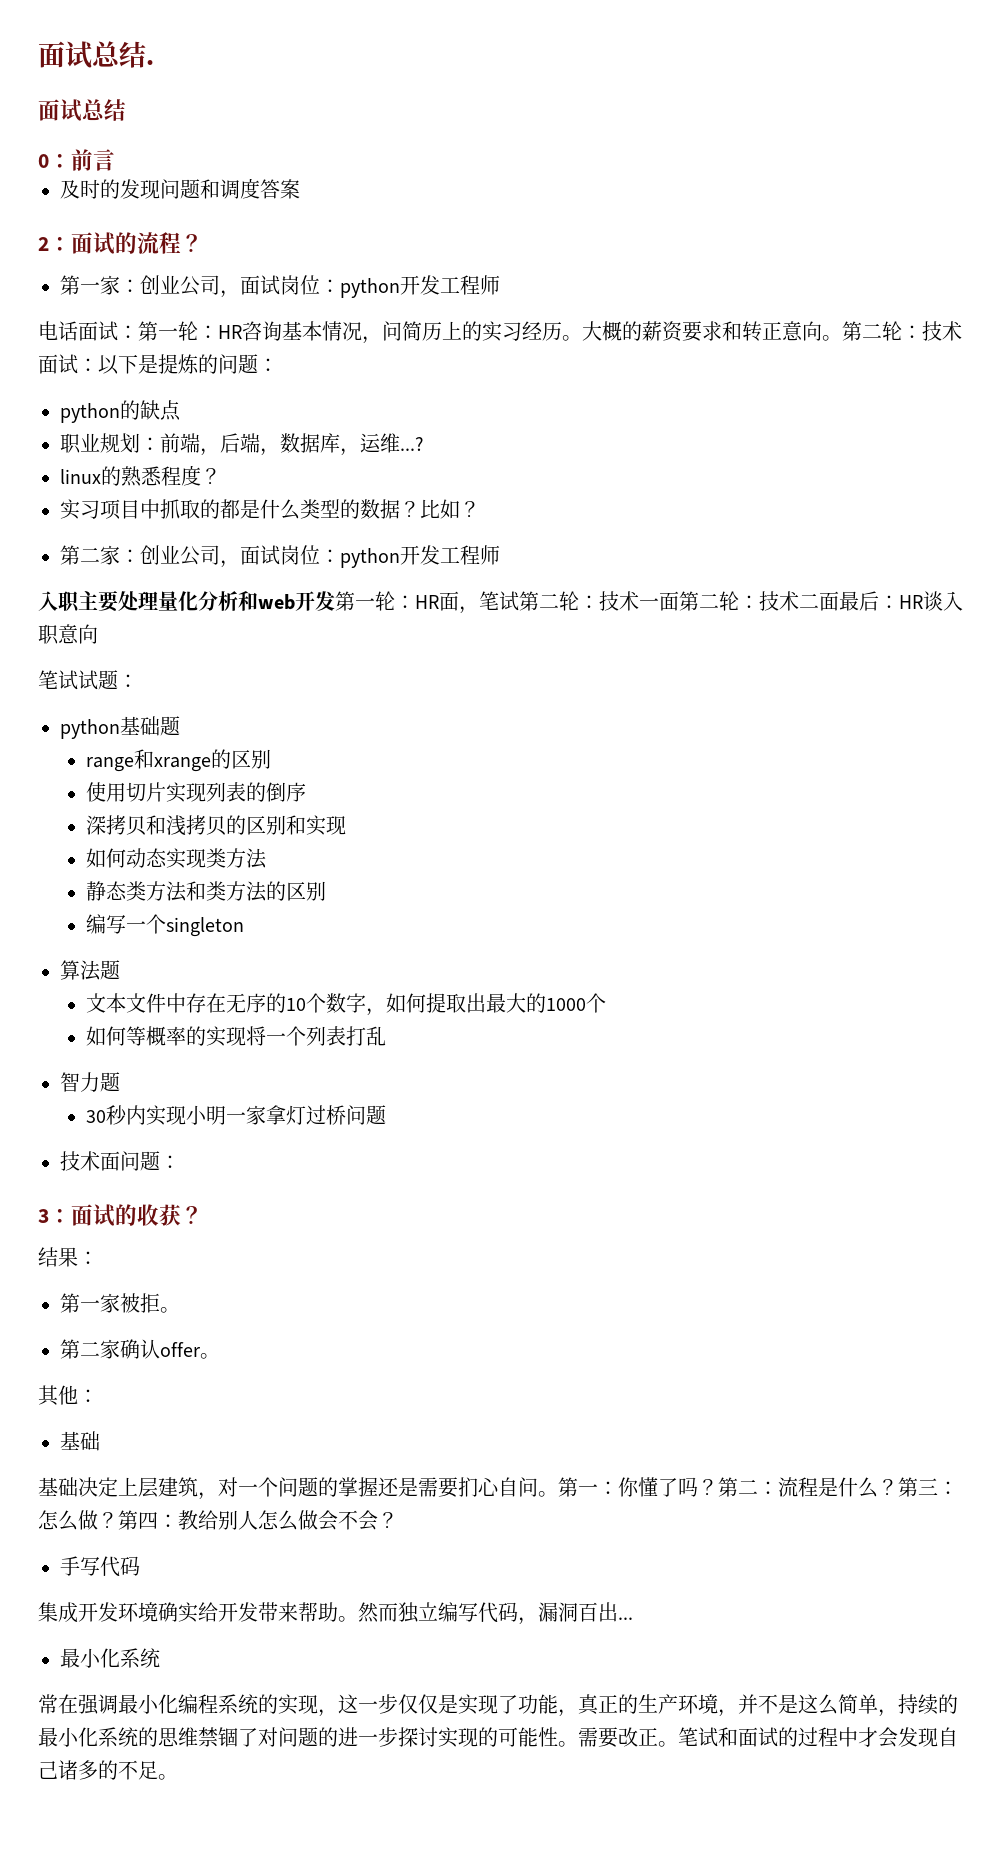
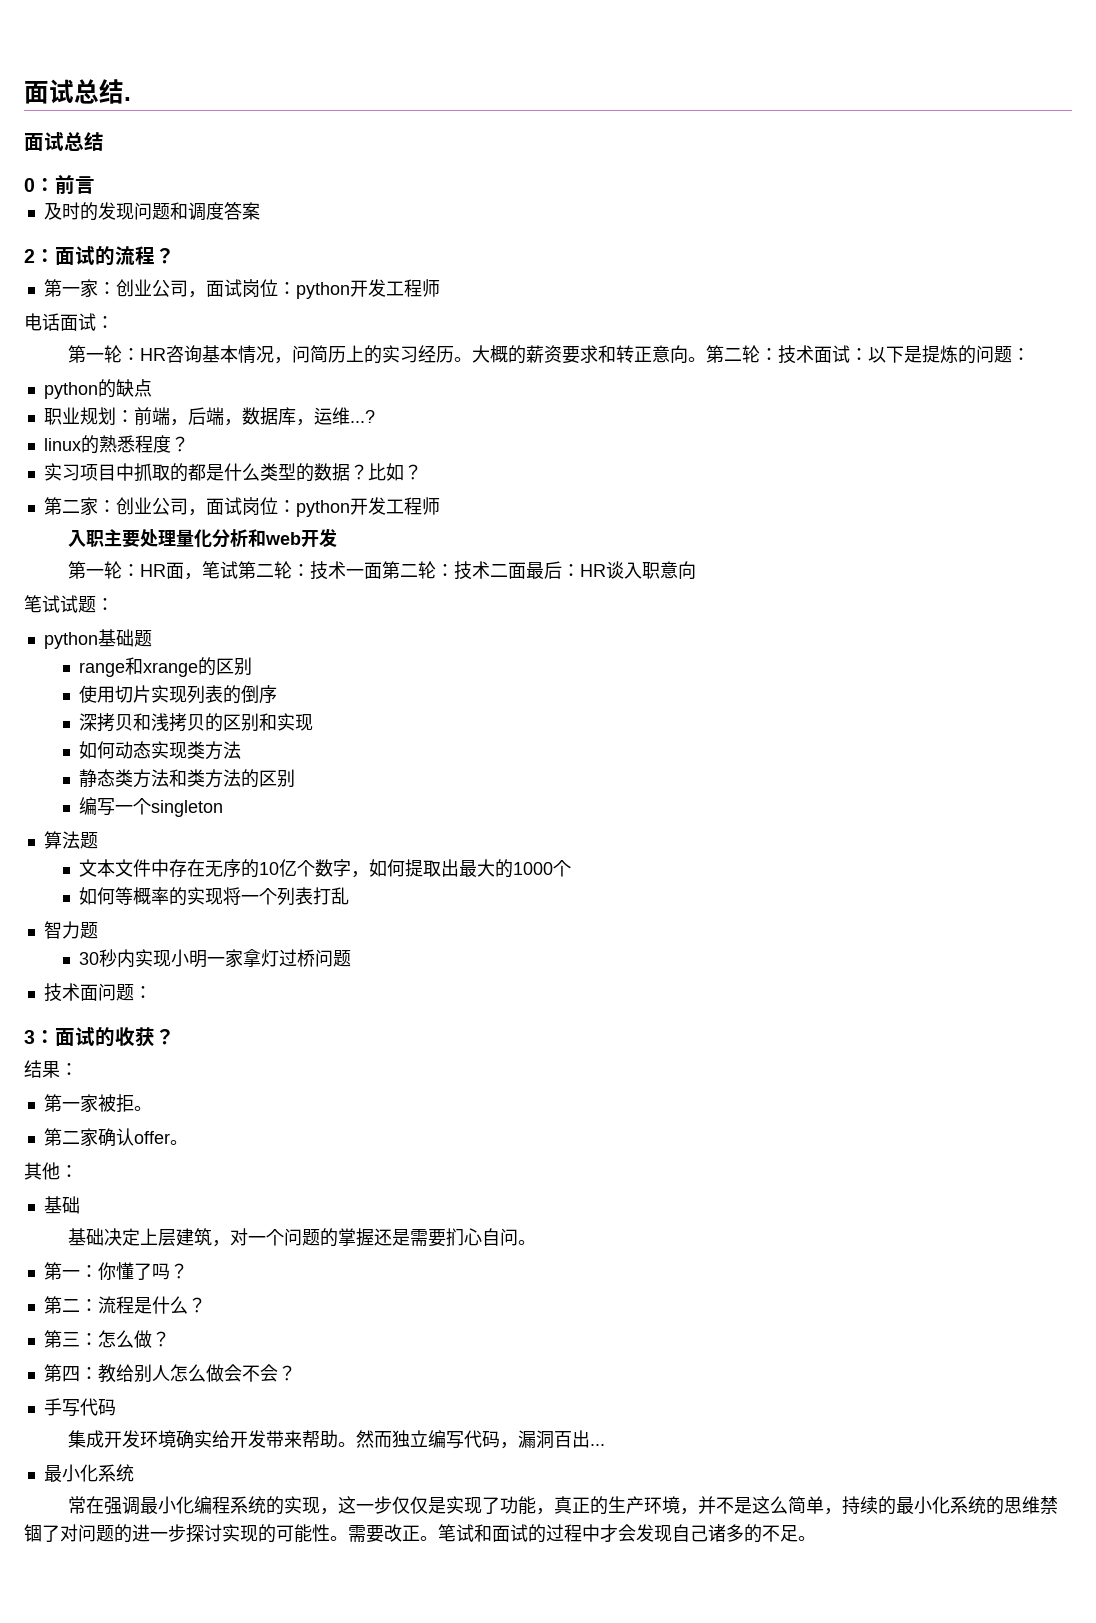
- 电话面试：第一轮：HR咨询基本情况，问简历上的实习经历。
+ 电话面试：
+ 第一轮：HR咨询基本情况，问简历上的实习经历。
- 入职主要处理量化分析和web开发第一轮：HR面，笔试第二轮：技术一面第二轮：技术二面最后：HR谈入职意向
+ 入职主要处理量化分析和web开发
+ 第一轮：HR面，笔试第二轮：技术一面第二轮：技术二面最后：HR谈入职意向
- 文本文件中存在无序的10个数字，如何提取出最大的1000个
+ 文本文件中存在无序的10亿个数字，如何提取出最大的1000个
- 基础决定上层建筑，对一个问题的掌握还是需要扪心自问。第一：你懂了吗？第二：流程是什么？第三：怎么做？第四：教给别人怎么做会不会？
+ 基础决定上层建筑，对一个问题的掌握还是需要扪心自问。
+ 第一：你懂了吗？
+ 第二：流程是什么？
+ 第三：怎么做？
+ 第四：教给别人怎么做会不会？

